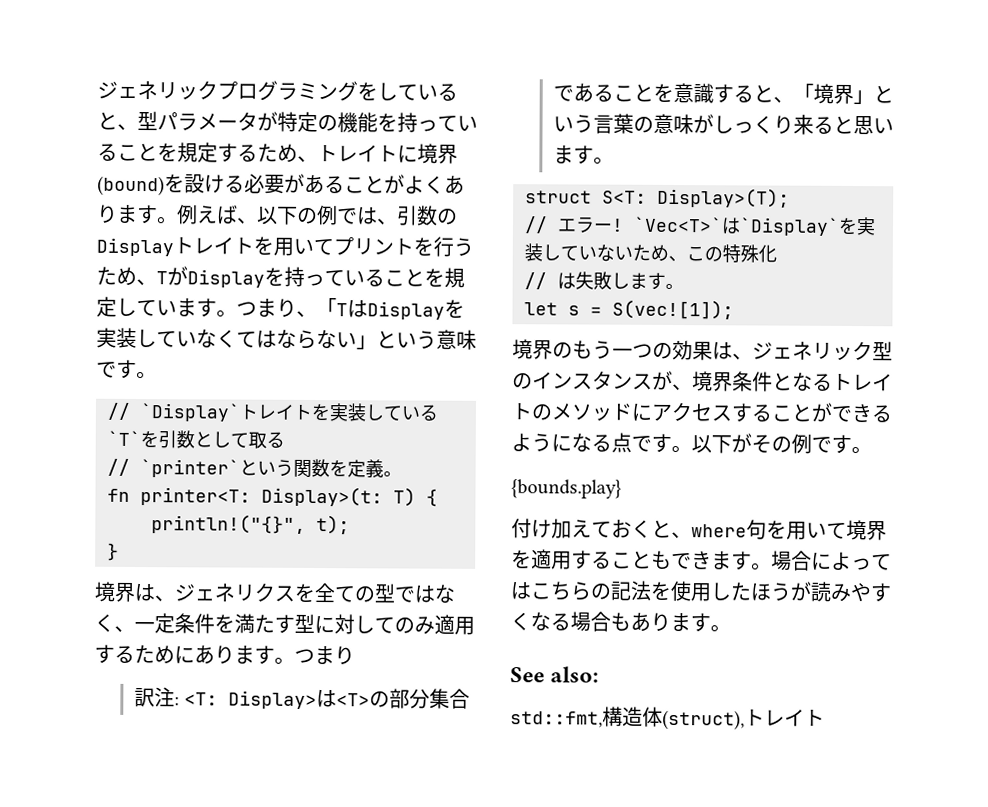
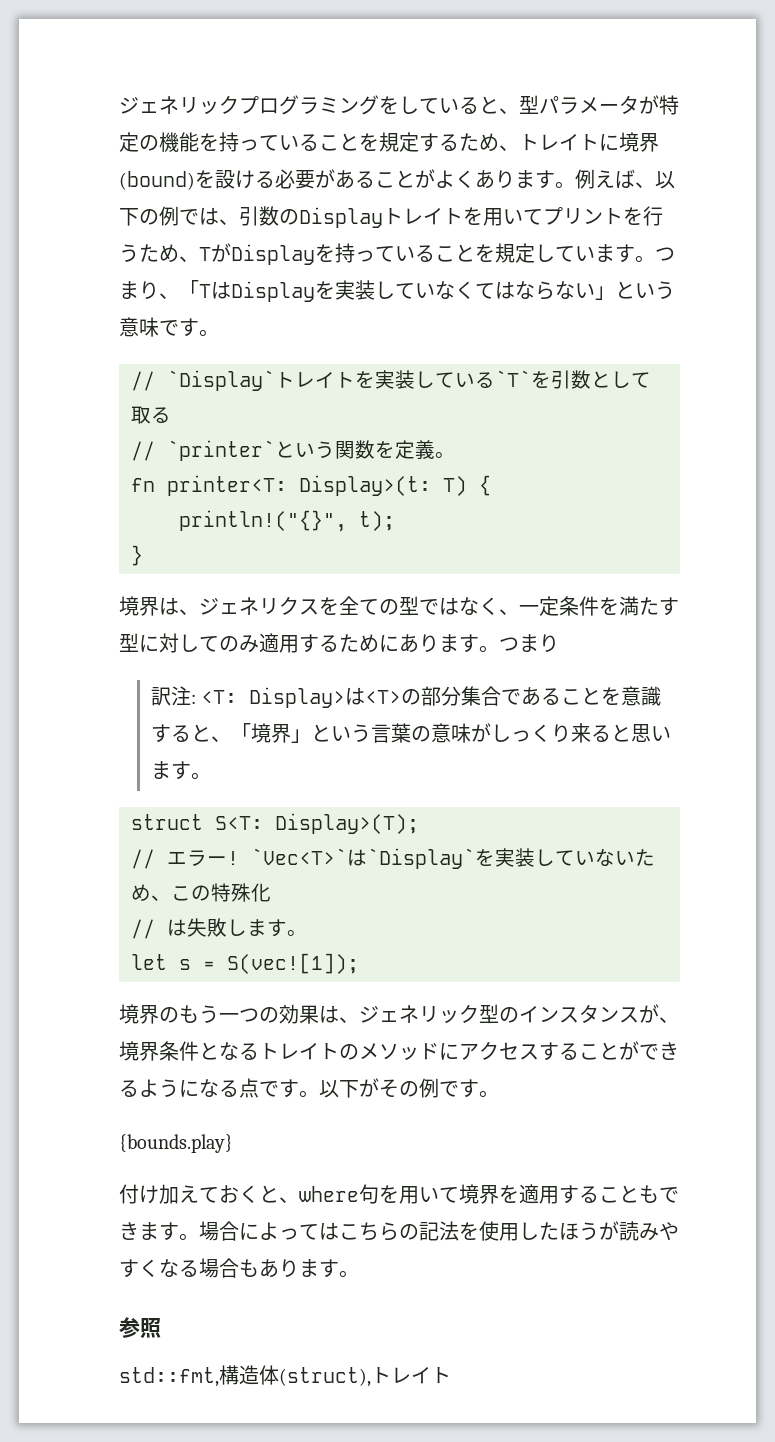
- See also:
+ 参照

